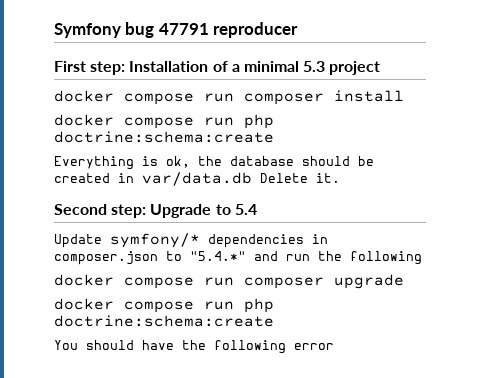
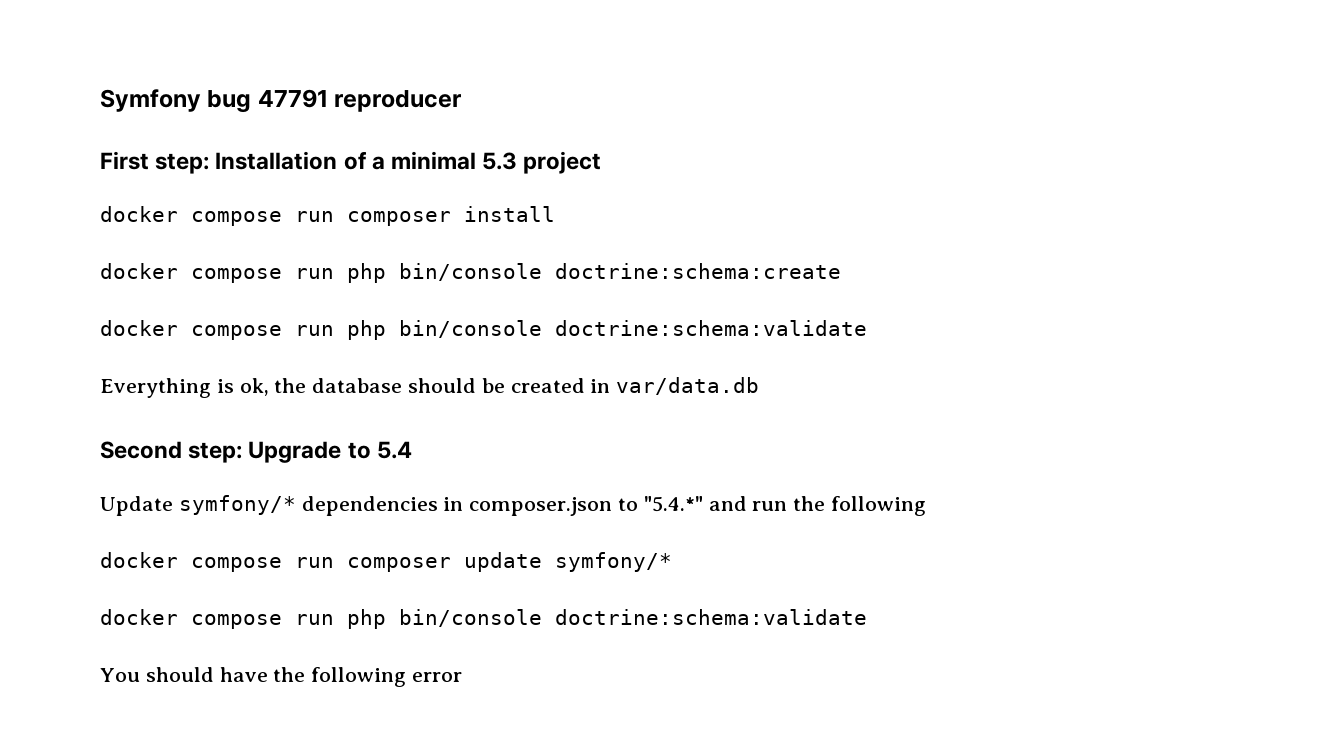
  docker compose run composer install
- docker compose run php doctrine:schema:create
+ docker compose run php bin/console doctrine:schema:create
+ docker compose run php bin/console doctrine:schema:validate
- Everything is ok, the database should be created in var/data.db Delete it.
+ Everything is ok, the database should be created in var/data.db
- docker compose run composer upgrade
- docker compose run php doctrine:schema:create
+ docker compose run composer update symfony/*
+ docker compose run php bin/console doctrine:schema:validate

